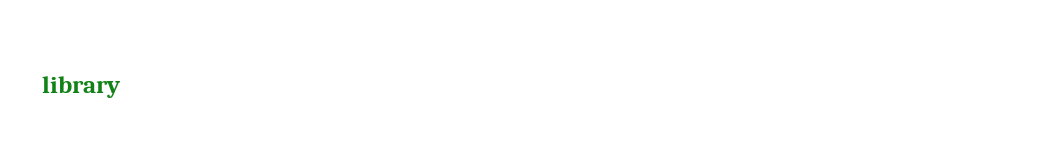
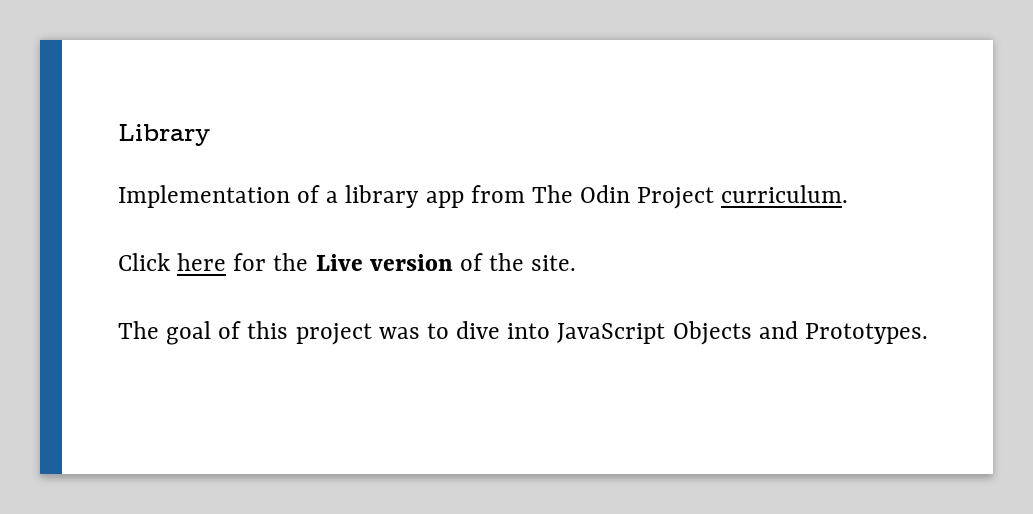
- library
+ Library
+ Implementation of a library app from The Odin Project curriculum.
+ Click here for the Live version of the site.
+ The goal of this project was to dive into JavaScript Objects and Prototypes.

